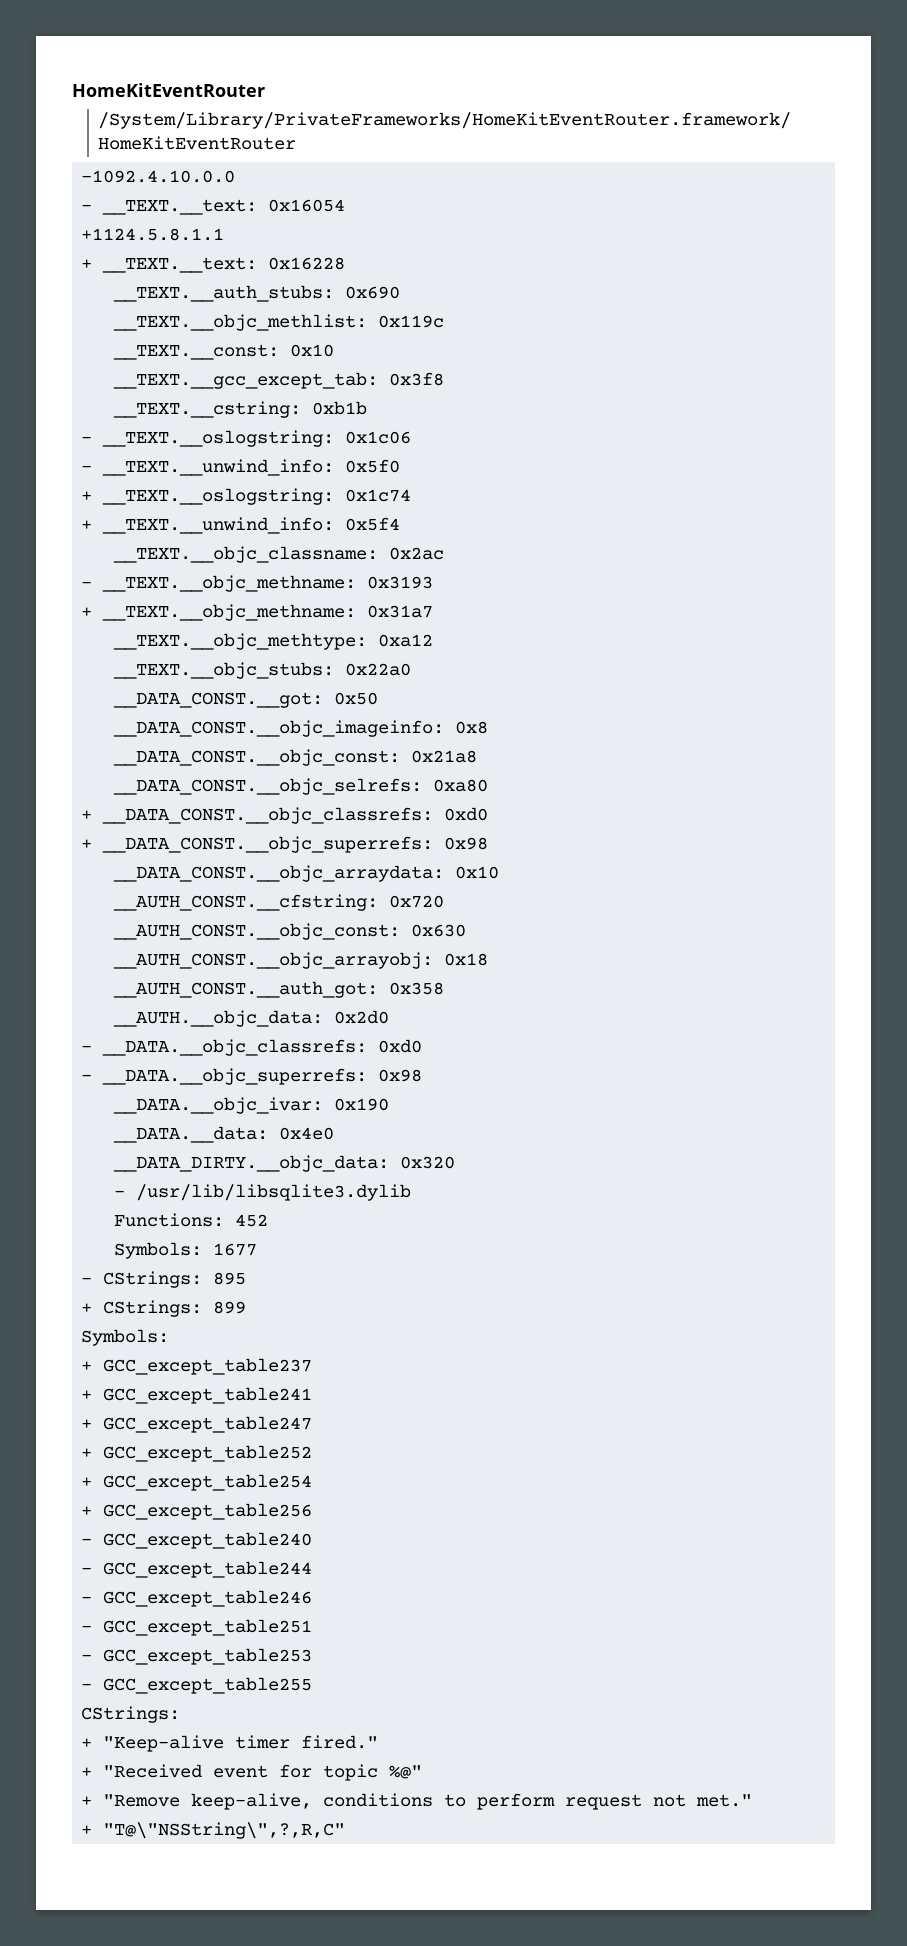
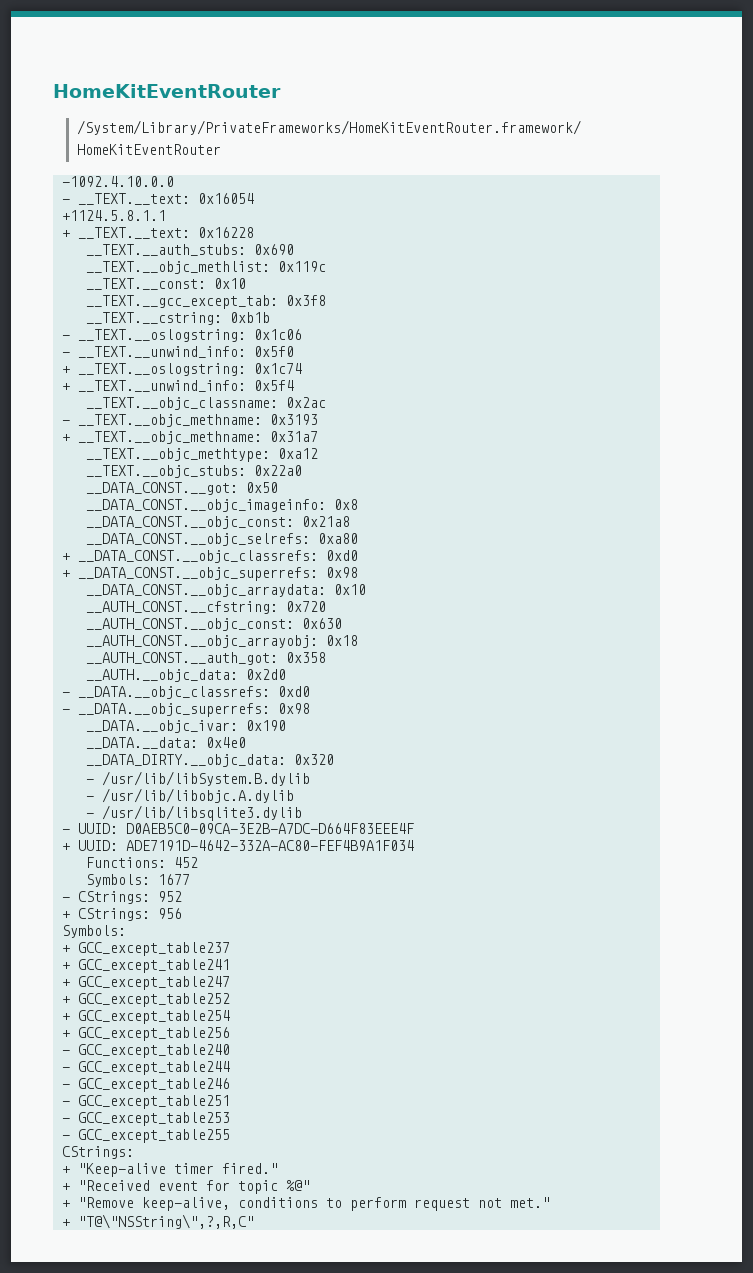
+ - /usr/lib/libSystem.B.dylib
+ - /usr/lib/libobjc.A.dylib
  - /usr/lib/libsqlite3.dylib
+ - UUID: D0AEB5C0-09CA-3E2B-A7DC-D664F83EEE4F
+ + UUID: ADE7191D-4642-332A-AC80-FEF4B9A1F034
- - CStrings: 895
+ - CStrings: 952
- + CStrings: 899
+ + CStrings: 956

